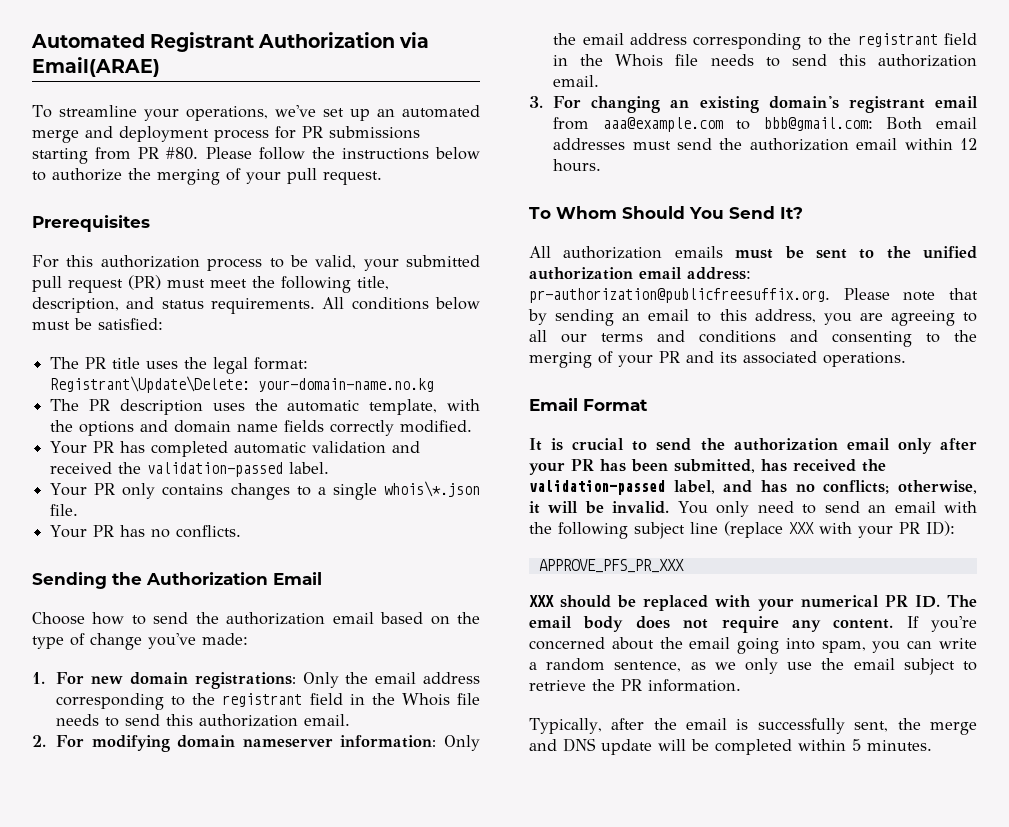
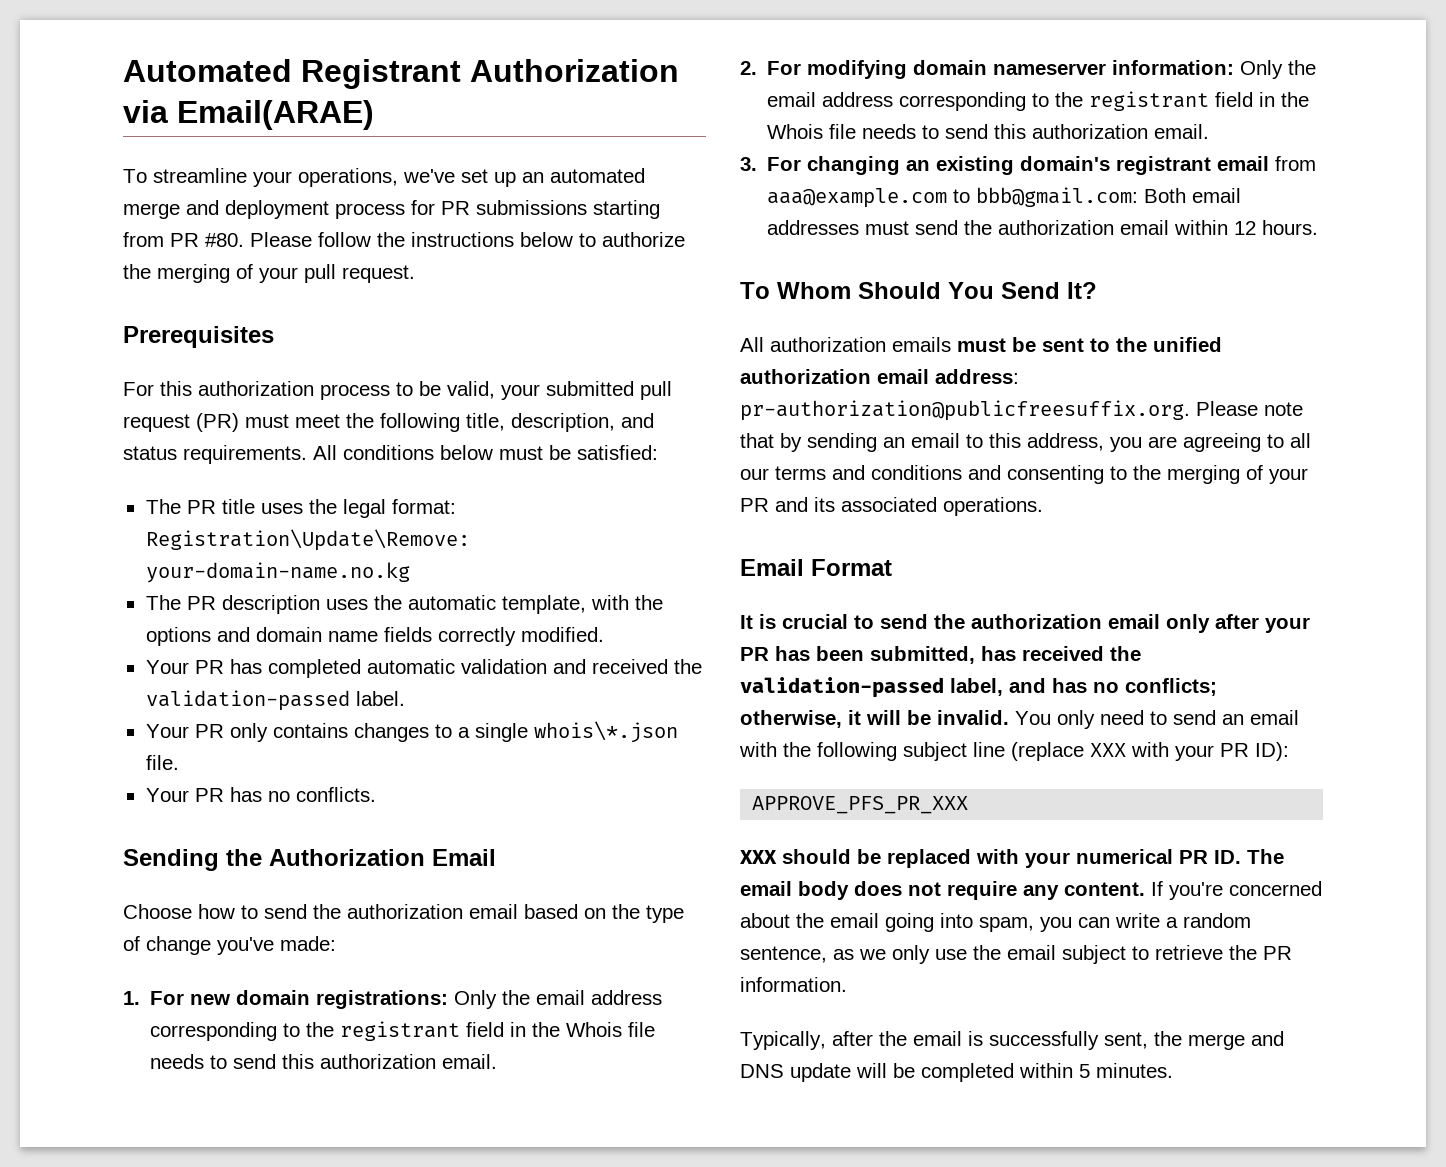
- The PR title uses the legal format: Registrant\Update\Delete: your-domain-name.no.kg
+ The PR title uses the legal format: Registration\Update\Remove: your-domain-name.no.kg

